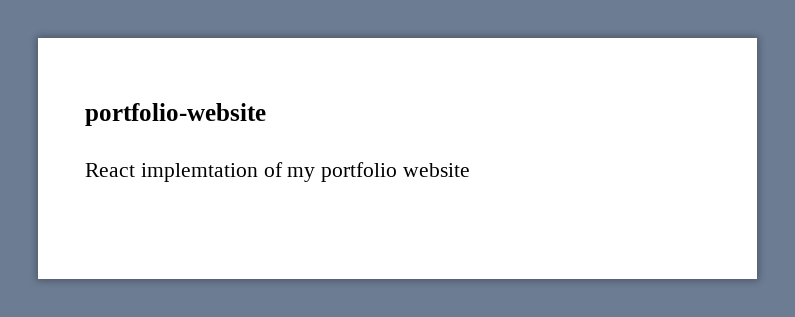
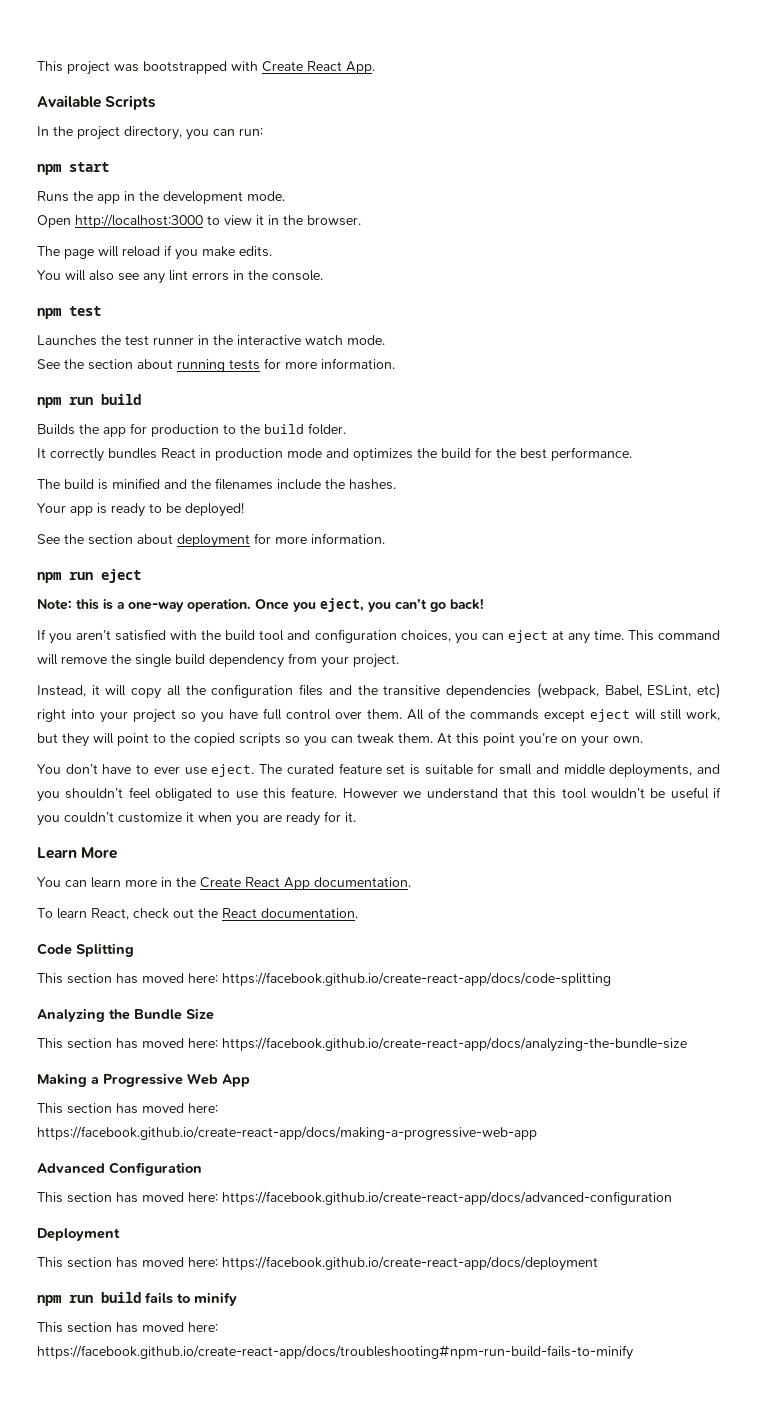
- portfolio-website
- React implemtation of my portfolio website
+ This project was bootstrapped with Create React App.
+ Available Scripts
+ In the project directory, you can run:
+ npm start
+ Runs the app in the development mode.
+ Open http://localhost:3000 to view it in the browser.
+ The page will reload if you make edits.
+ You will also see any lint errors in the console.
+ npm test
+ Launches the test runner in the interactive watch mode.
+ See the section about running tests for more information.
+ npm run build
+ Builds the app for production to the build folder.
+ It correctly bundles React in production mode and optimizes the build for the best performance.
+ The build is minified and the filenames include the hashes.
+ Your app is ready to be deployed!
+ See the section about deployment for more information.
+ npm run eject
+ Note: this is a one-way operation. Once you eject, you can’t go back!
+ If you aren’t satisfied with the build tool and configuration choices, you can eject at any time. This command will remove the single build dependency from your project.
+ Instead, it will copy all the configuration files and the transitive dependencies (webpack, Babel, ESLint, etc) right into your project so you have full control over them. All of the commands except eject will still work, but they will point to the copied scripts so you can tweak them. At this point you’re on your own.
+ You don’t have to ever use eject. The curated feature set is suitable for small and middle deployments, and you shouldn’t feel obligated to use this feature. However we understand that this tool wouldn’t be useful if you couldn’t customize it when you are ready for it.
+ Learn More
+ You can learn more in the Create React App documentation.
+ To learn React, check out the React documentation.
+ Code Splitting
+ This section has moved here: https://facebook.github.io/create-react-app/docs/code-splitting
+ Analyzing the Bundle Size
+ This section has moved here: https://facebook.github.io/create-react-app/docs/analyzing-the-bundle-size
+ Making a Progressive Web App
+ This section has moved here: https://facebook.github.io/create-react-app/docs/making-a-progressive-web-app
+ Advanced Configuration
+ This section has moved here: https://facebook.github.io/create-react-app/docs/advanced-configuration
+ Deployment
+ This section has moved here: https://facebook.github.io/create-react-app/docs/deployment
+ npm run build fails to minify
+ This section has moved here: https://facebook.github.io/create-react-app/docs/troubleshooting#npm-run-build-fails-to-minify

